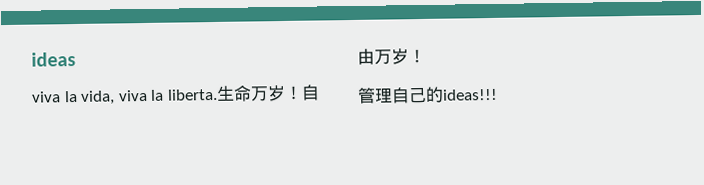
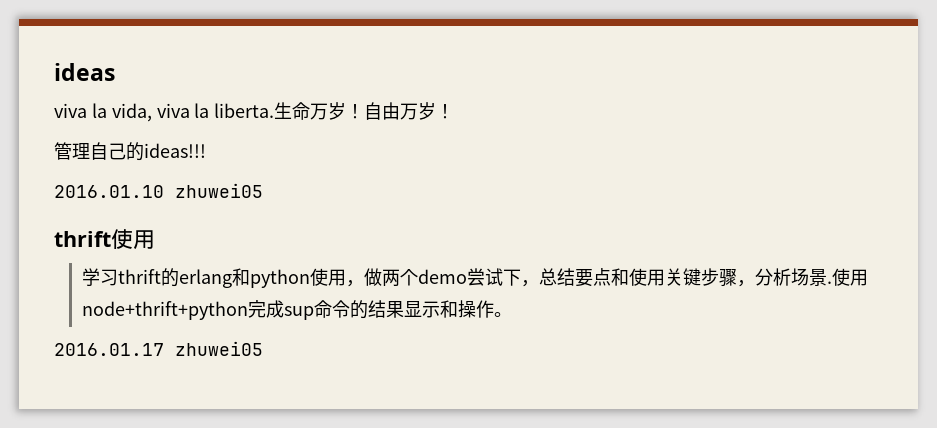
+ 2016.01.10 zhuwei05
+ thrift使用
+ 学习thrift的erlang和python使用，做两个demo尝试下，总结要点和使用关键步骤，分析场景.使用node+thrift+python完成sup命令的结果显示和操作。
+ 2016.01.17 zhuwei05

